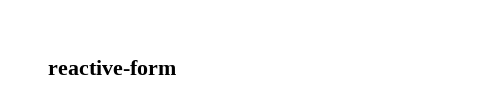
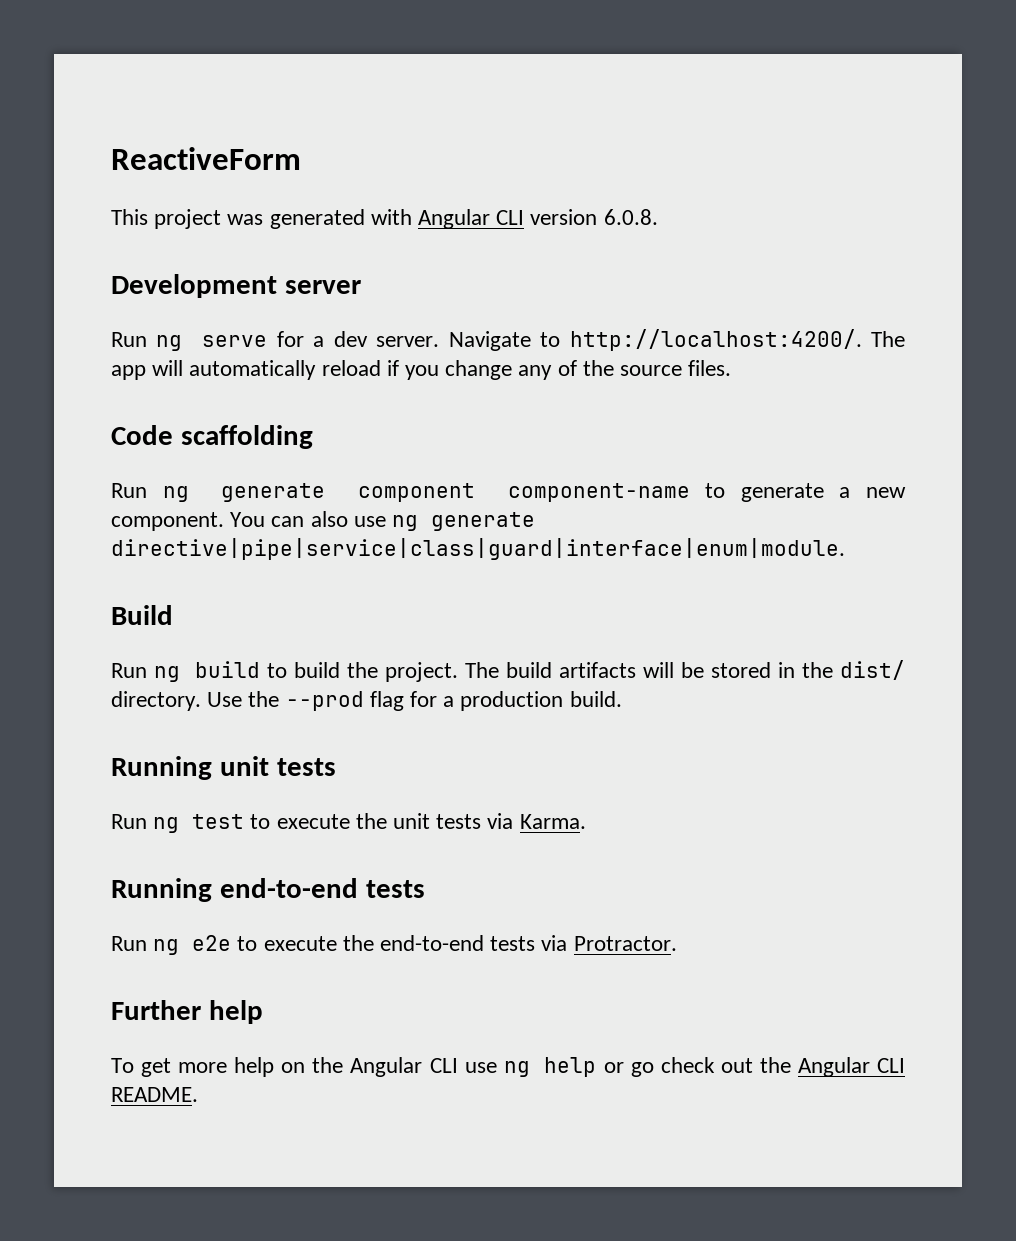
- reactive-form
+ ReactiveForm
+ This project was generated with Angular CLI version 6.0.8.
+ Development server
+ Run ng serve for a dev server. Navigate to http://localhost:4200/. The app will automatically reload if you change any of the source files.
+ Code scaffolding
+ Run ng generate component component-name to generate a new component. You can also use ng generate directive|pipe|service|class|guard|interface|enum|module.
+ Build
+ Run ng build to build the project. The build artifacts will be stored in the dist/ directory. Use the --prod flag for a production build.
+ Running unit tests
+ Run ng test to execute the unit tests via Karma.
+ Running end-to-end tests
+ Run ng e2e to execute the end-to-end tests via Protractor.
+ Further help
+ To get more help on the Angular CLI use ng help or go check out the Angular CLI README.

